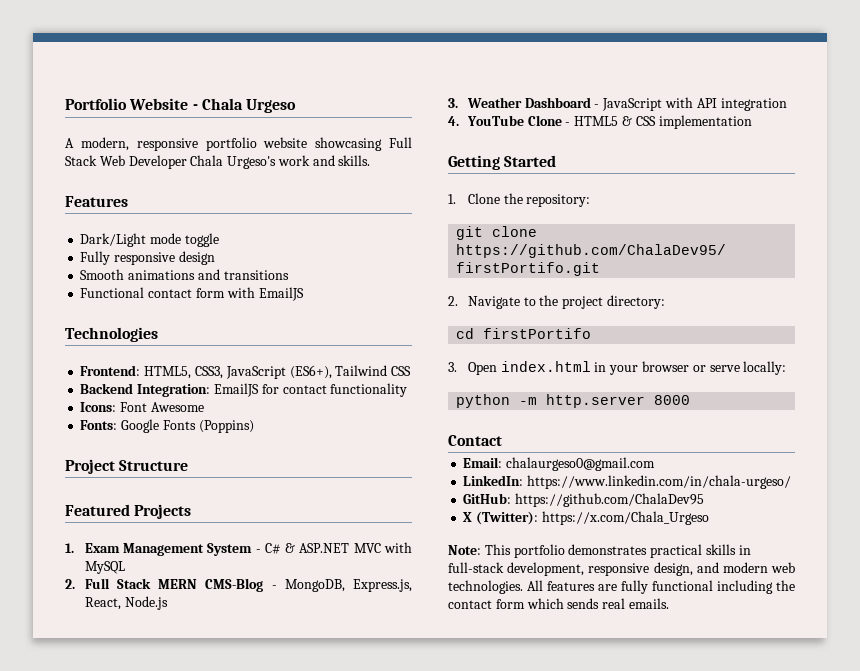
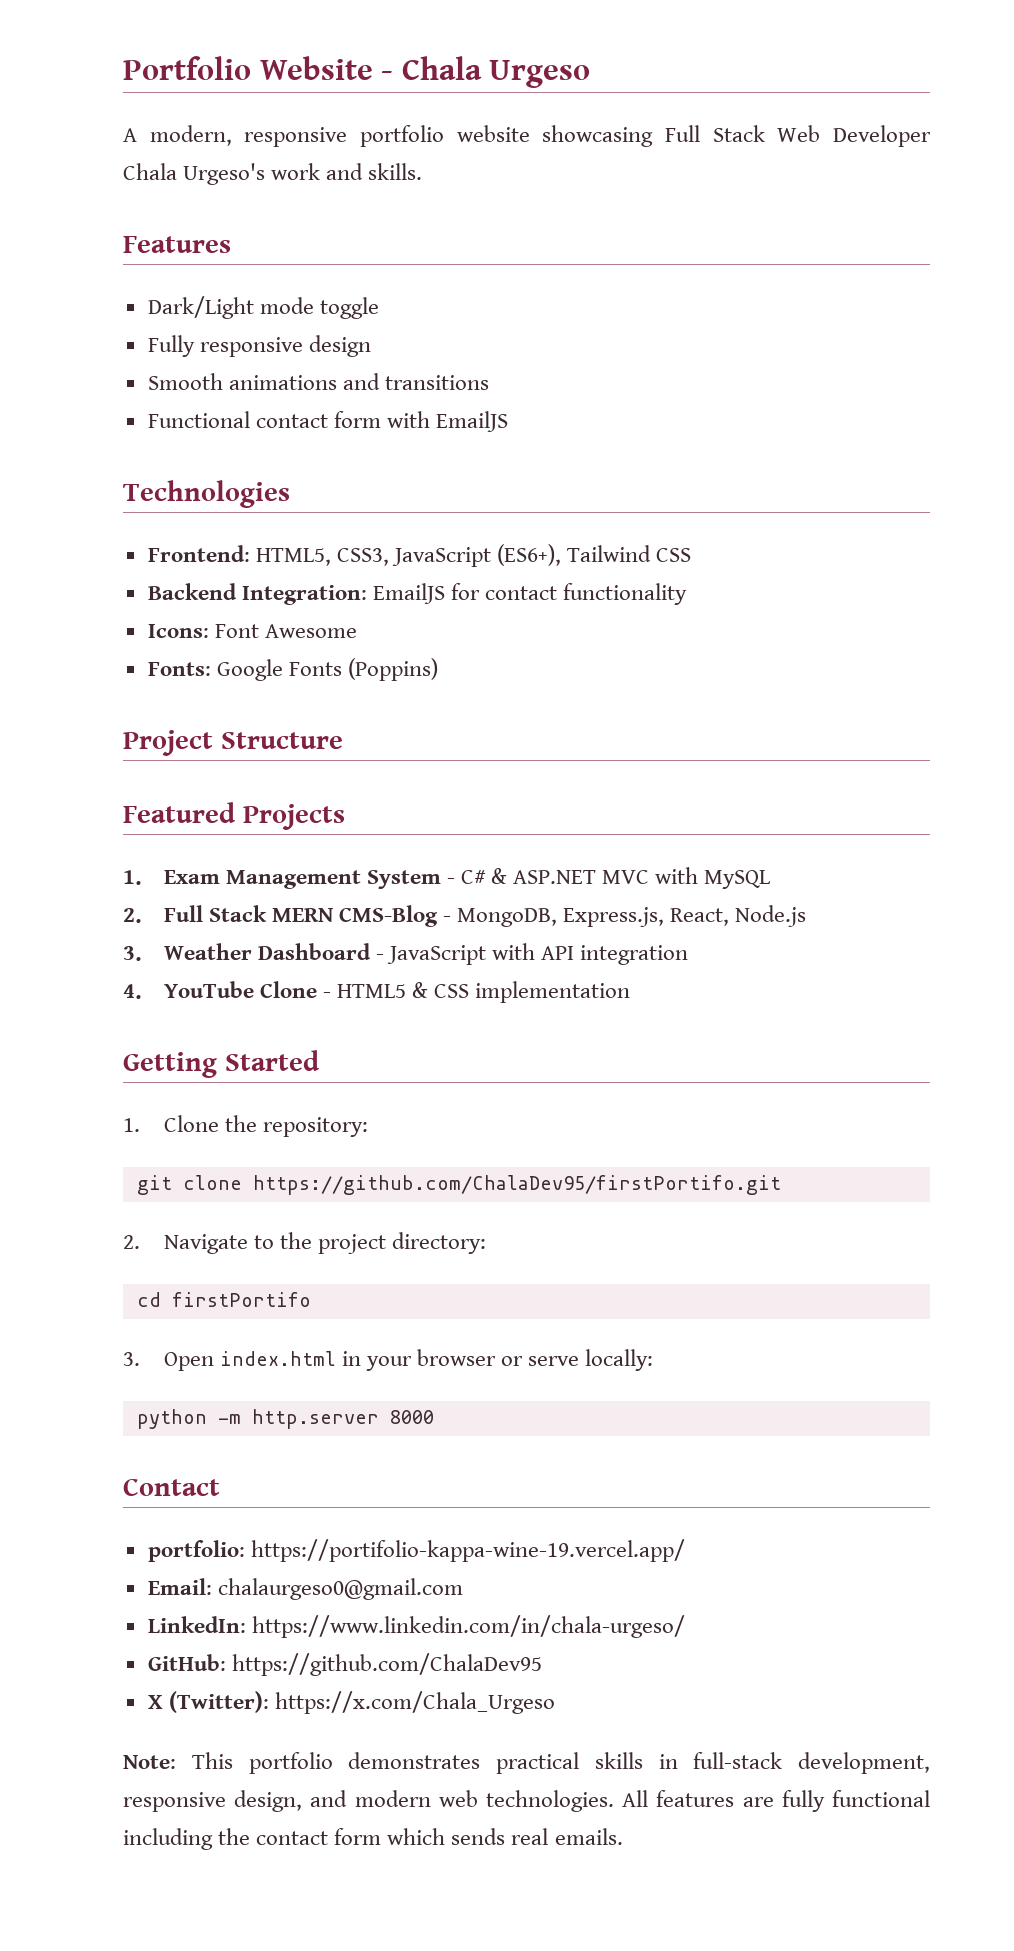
+ portfolio: https://portifolio-kappa-wine-19.vercel.app/

